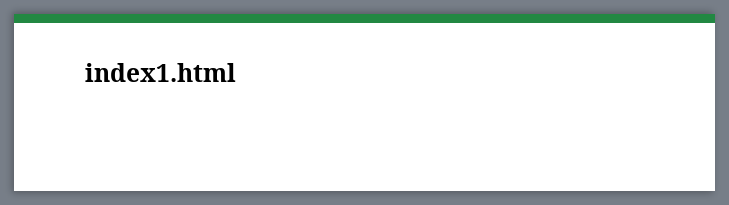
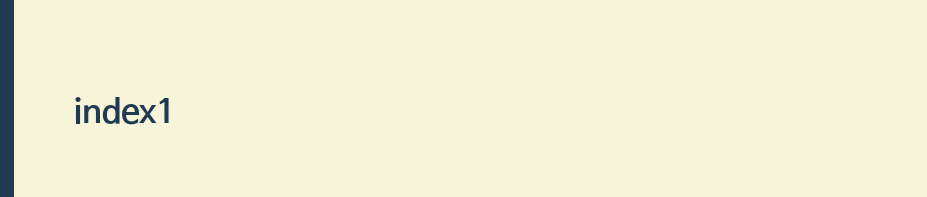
- index1.html
+ index1

